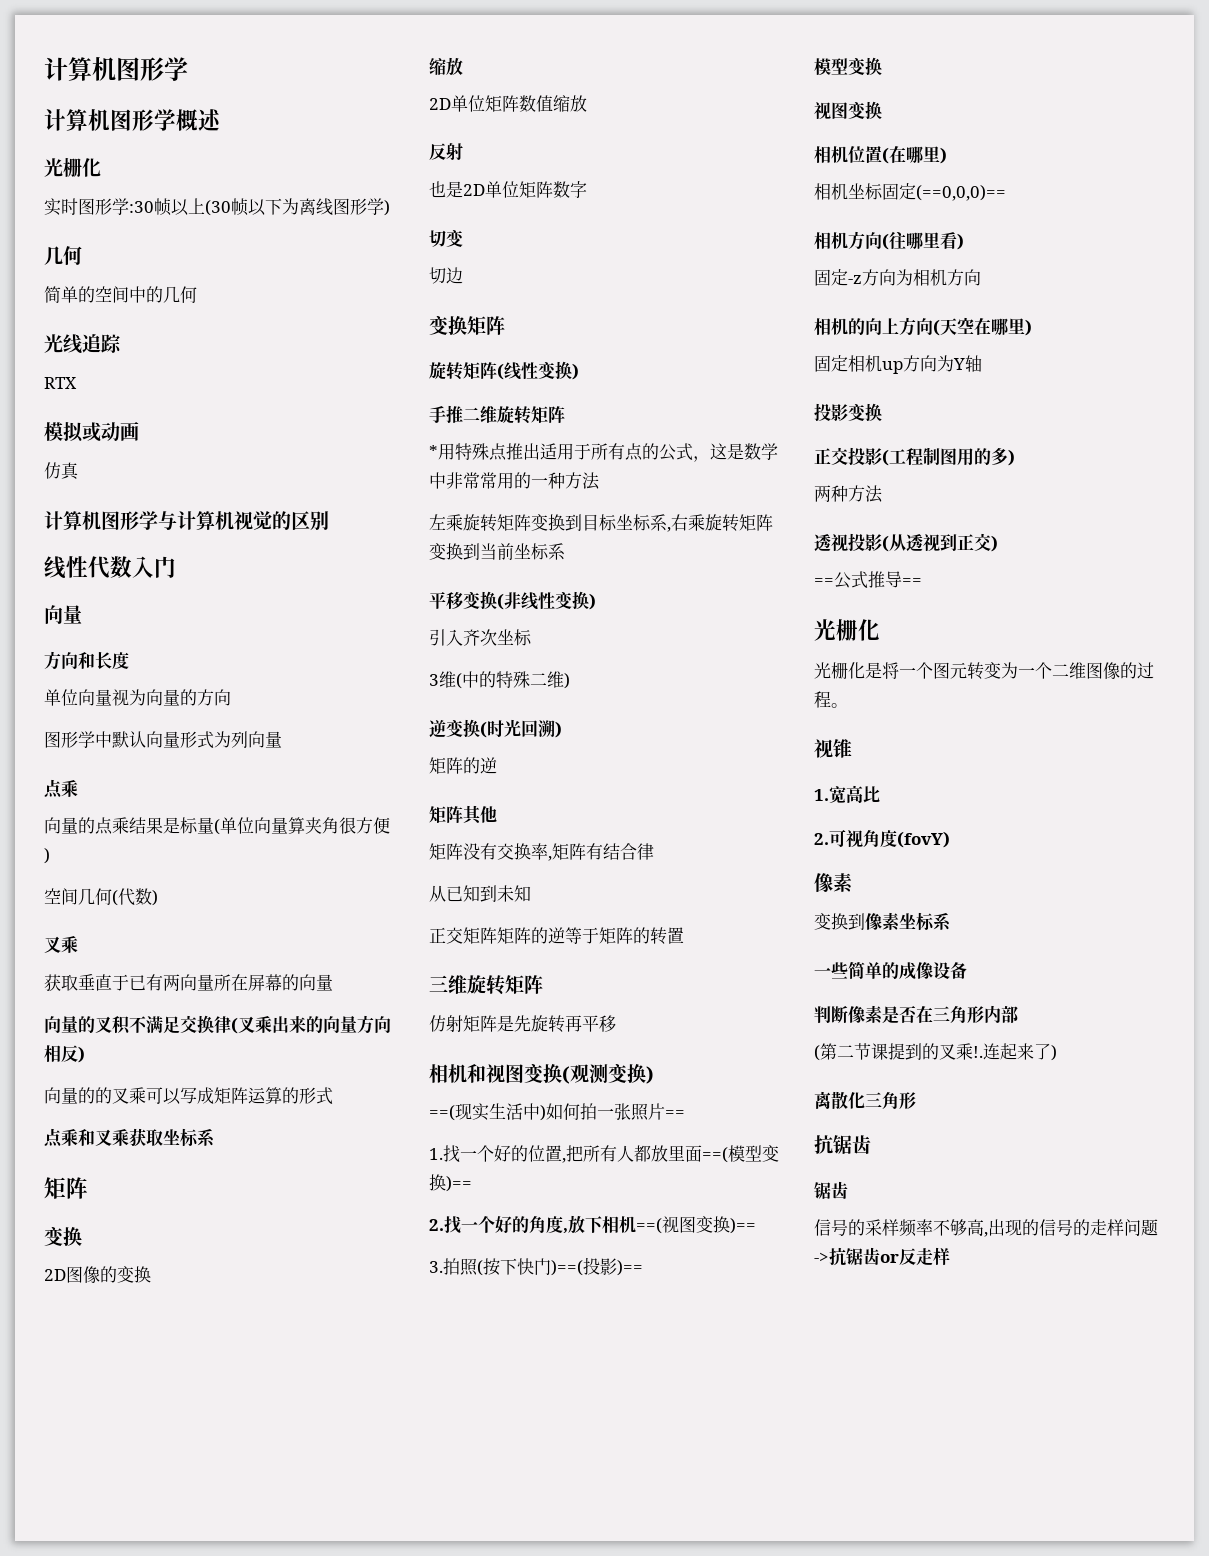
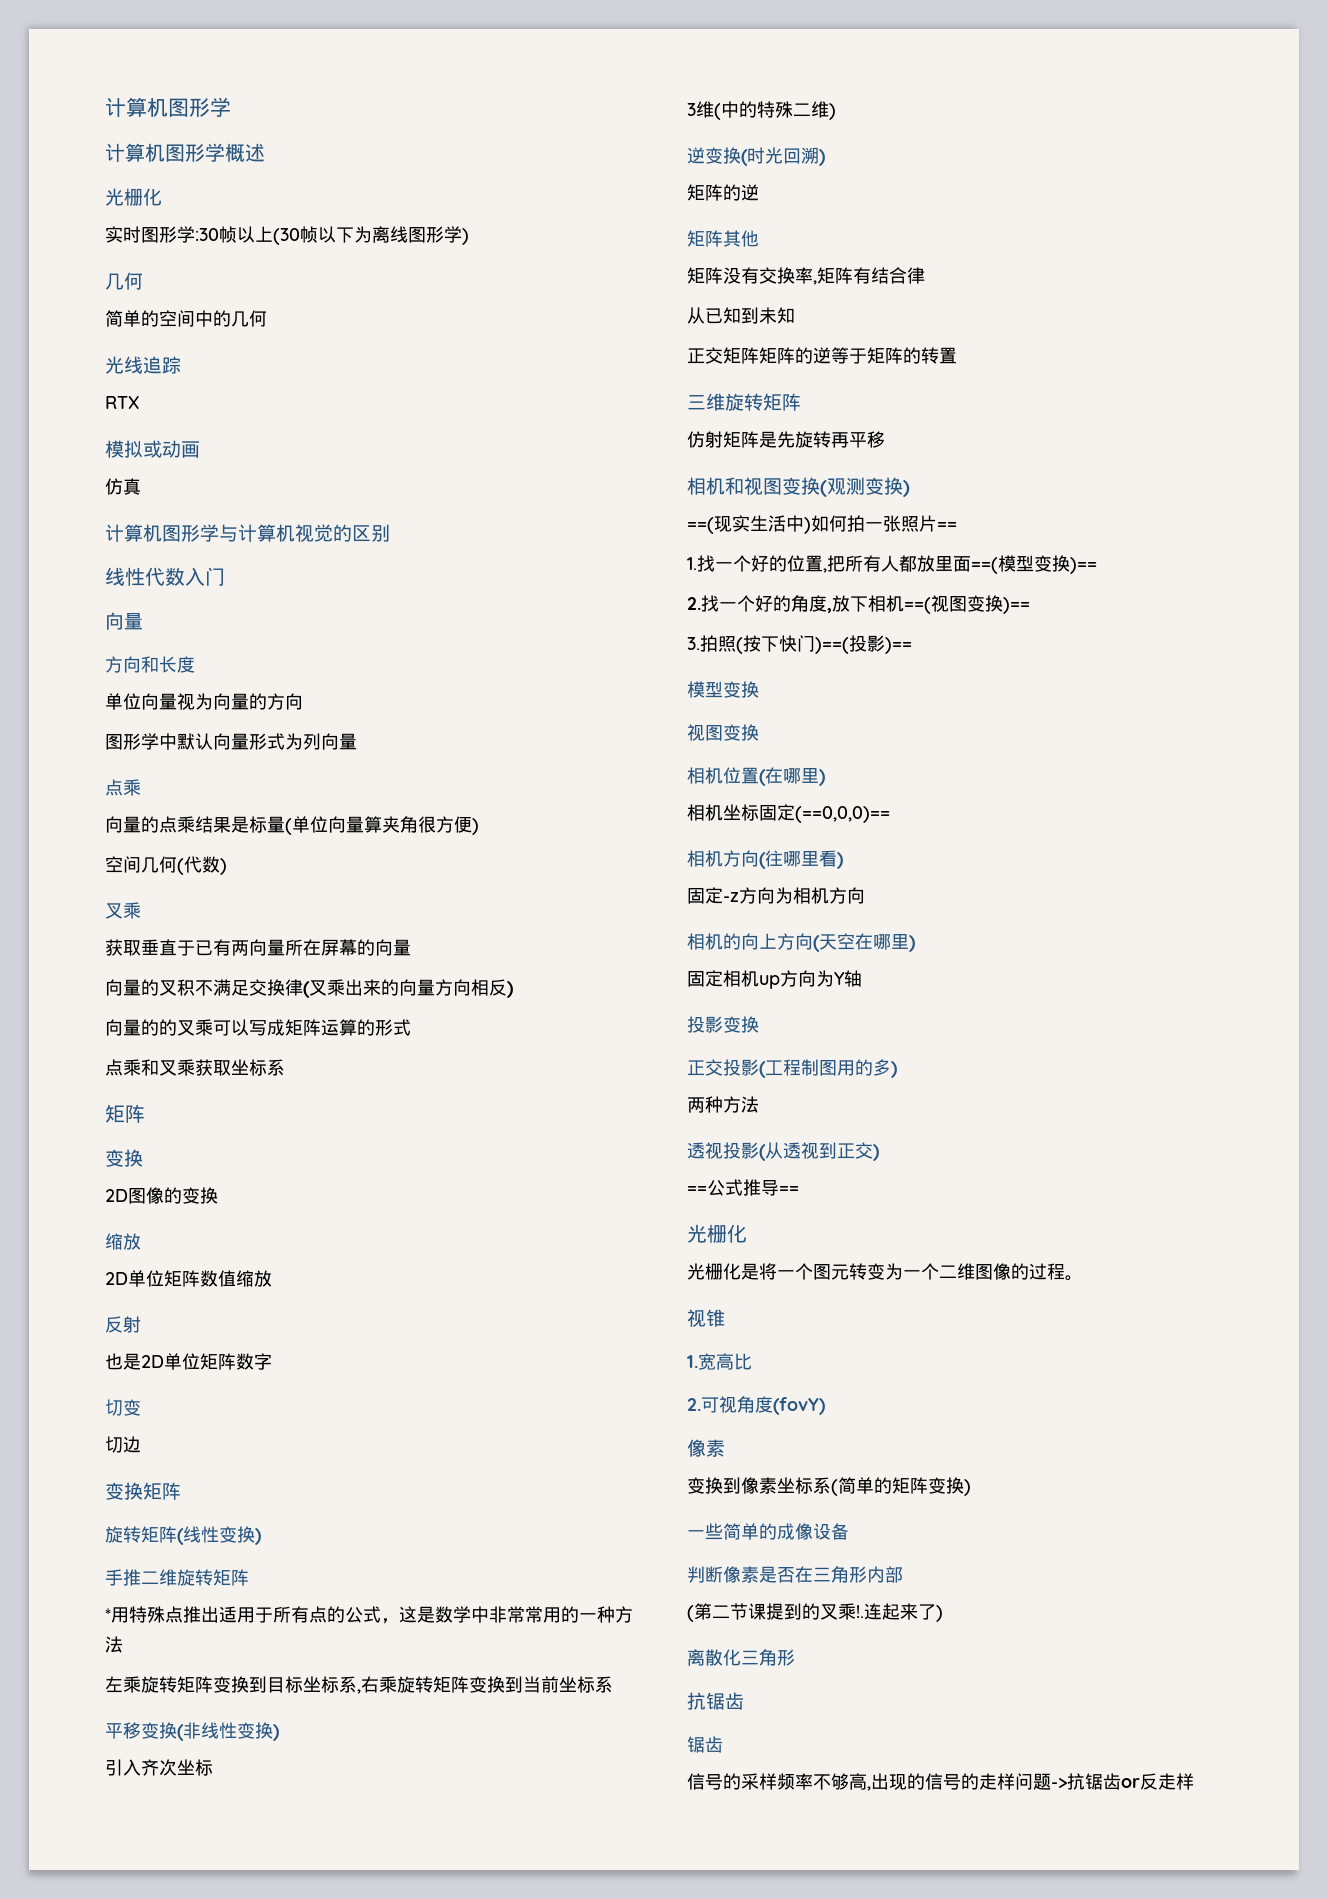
- 变换到像素坐标系
+ 变换到像素坐标系(简单的矩阵变换)

